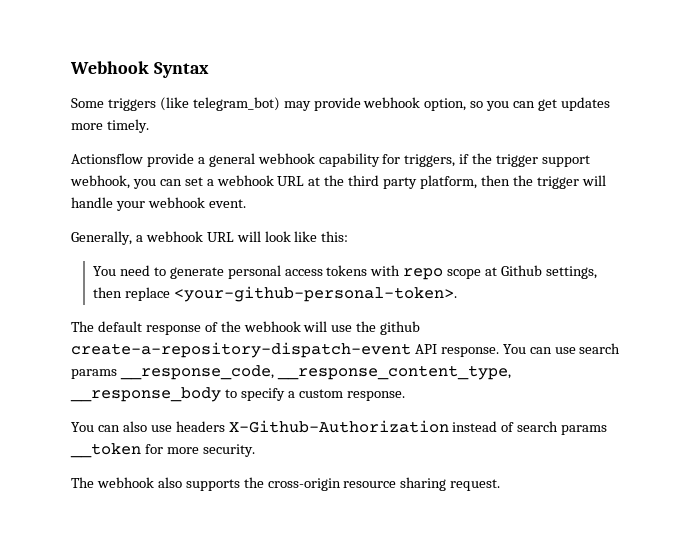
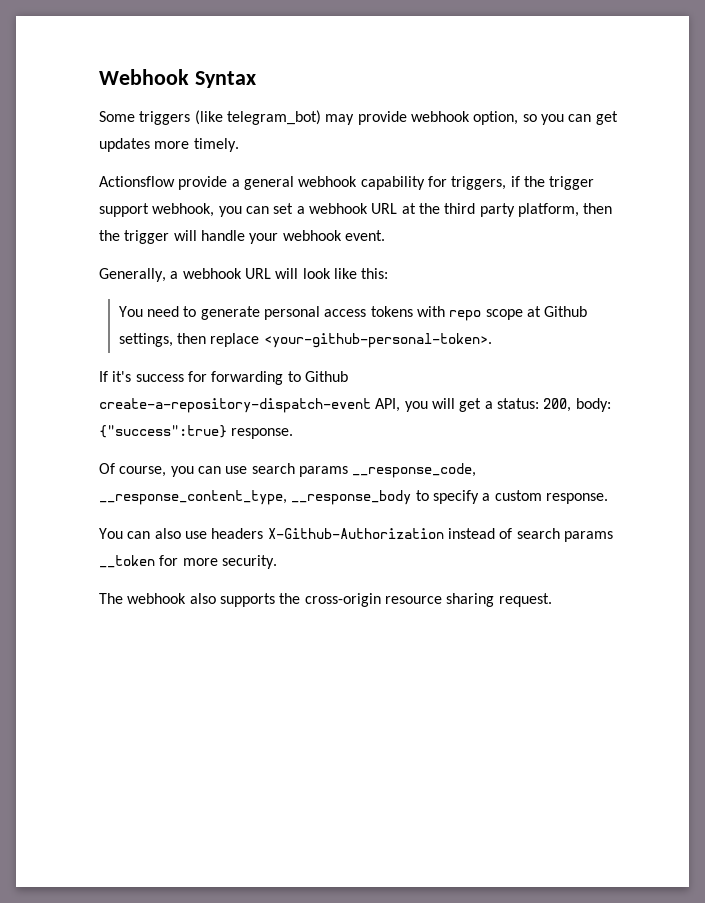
- The default response of the webhook will use the github create-a-repository-dispatch-event API response. You can use search params __response_code, __response_content_type, __response_body to specify a custom response.
+ If it's success for forwarding to Github create-a-repository-dispatch-event API, you will get a status: 200, body: {"success":true} response.
+ Of course, you can use search params __response_code, __response_content_type, __response_body to specify a custom response.

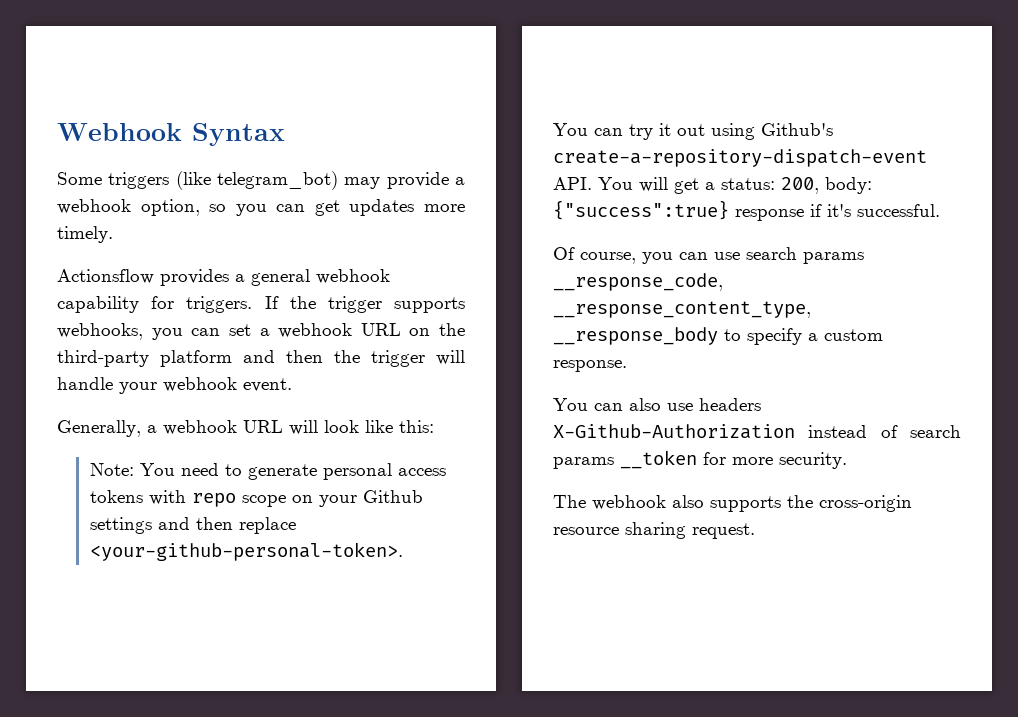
- Some triggers (like telegram_bot) may provide webhook option, so you can get updates more timely.
+ Some triggers (like telegram_bot) may provide a webhook option, so you can get updates more timely.
- Actionsflow provide a general webhook capability for triggers, if the trigger support webhook, you can set a webhook URL at the third party platform, then the trigger will handle your webhook event.
+ Actionsflow provides a general webhook capability for triggers. If the trigger supports webhooks, you can set a webhook URL on the third-party platform and then the trigger will handle your webhook event.
- You need to generate personal access tokens with repo scope at Github settings, then replace <your-github-personal-token>.
- If it's success for forwarding to Github create-a-repository-dispatch-event API, you will get a status: 200, body: {"success":true} response.
+ Note: You need to generate personal access tokens with repo scope on your Github settings and then replace <your-github-personal-token>.
+ You can try it out using Github's create-a-repository-dispatch-event API. You will get a status: 200, body: {"success":true} response if it's successful.

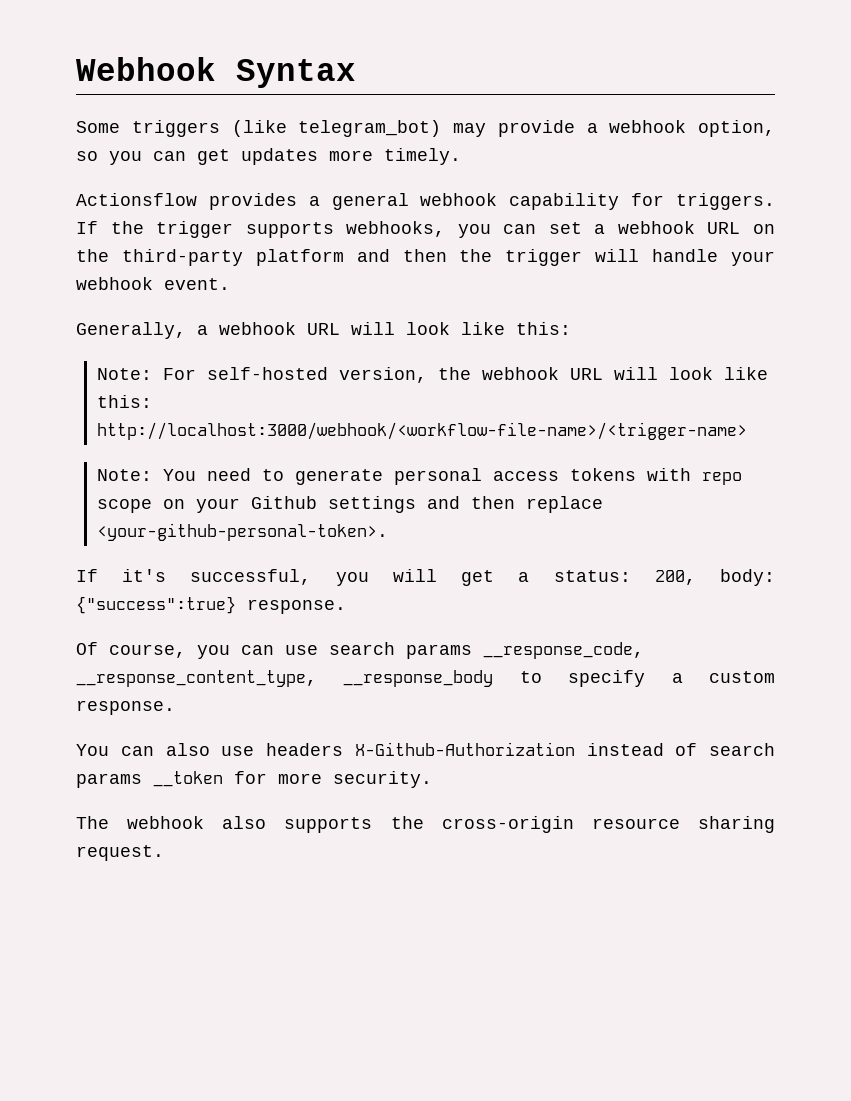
+ Note: For self-hosted version, the webhook URL will look like this: http://localhost:3000/webhook/<workflow-file-name>/<trigger-name>
- You can try it out using Github's create-a-repository-dispatch-event API. You will get a status: 200, body: {"success":true} response if it's successful.
+ If it's successful, you will get a status: 200, body: {"success":true} response.

